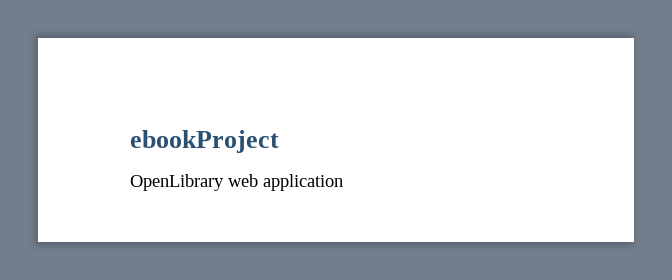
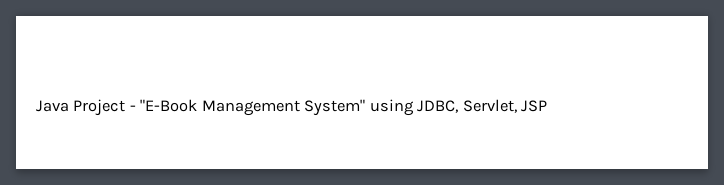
- ebookProject
- OpenLibrary web application
+ Java Project - "E-Book Management System" using JDBC, Servlet, JSP

